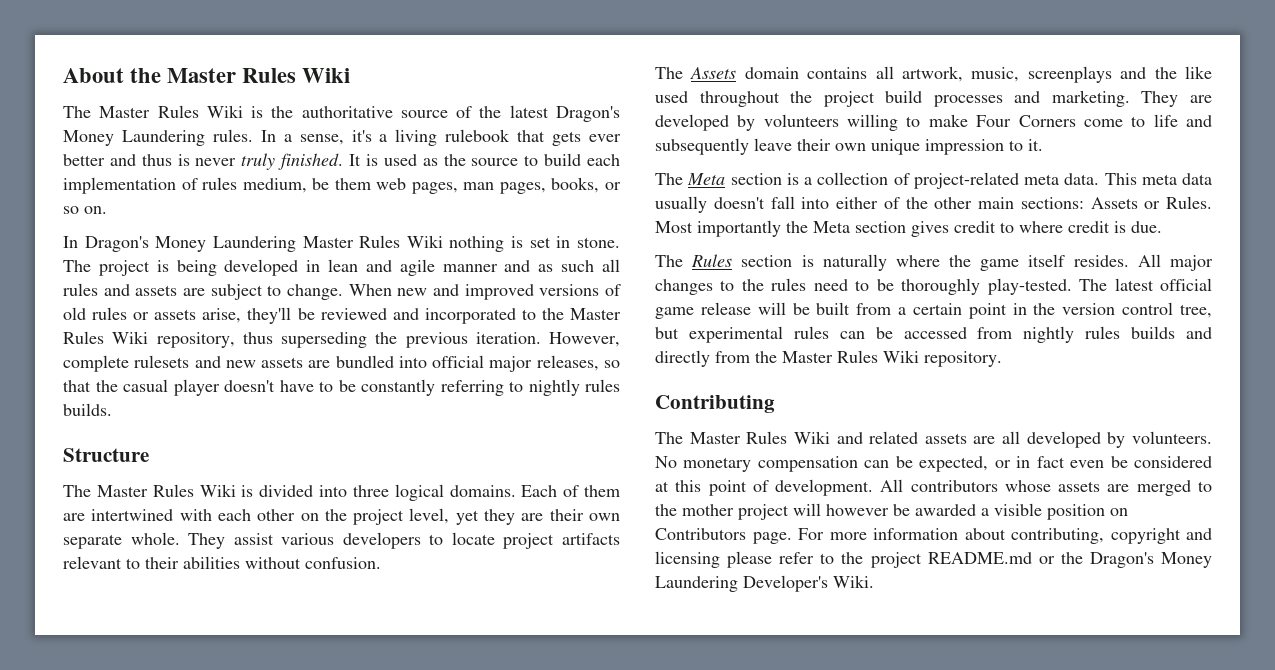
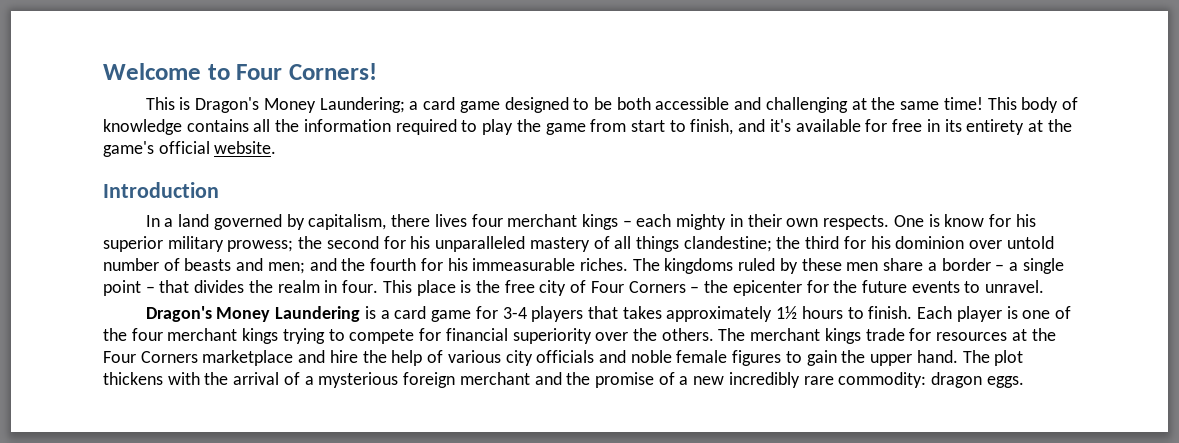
- About the Master Rules Wiki
- The Master Rules Wiki is the authoritative source of the latest Dragon's Money Laundering rules. In a sense, it's a living rulebook that gets ever better and thus is never truly finished. It is used as the source to build each implementation of rules medium, be them web pages, man pages, books, or so on.
- In Dragon's Money Laundering Master Rules Wiki nothing is set in stone. The project is being developed in lean and agile manner and as such all rules and assets are subject to change. When new and improved versions of old rules or assets arise, they'll be reviewed and incorporated to the Master Rules Wiki repository, thus superseding the previous iteration. However, complete rulesets and new assets are bundled into official major releases, so that the casual player doesn't have to be constantly referring to nightly rules builds.
- Structure
- The Master Rules Wiki is divided into three logical domains. Each of them are intertwined with each other on the project level, yet they are their own separate whole. They assist various developers to locate project artifacts relevant to their abilities without confusion.
- The Assets domain contains all artwork, music, screenplays and the like used throughout the project build processes and marketing. They are developed by volunteers willing to make Four Corners come to life and subsequently leave their own unique impression to it.
- The Meta section is a collection of project-related meta data. This meta data usually doesn't fall into either of the other main sections: Assets or Rules. Most importantly the Meta section gives credit to where credit is due.
- The Rules section is naturally where the game itself resides. All major changes to the rules need to be thoroughly play-tested. The latest official game release will be built from a certain point in the version control tree, but experimental rules can be accessed from nightly rules builds and directly from the Master Rules Wiki repository.
- Contributing
- The Master Rules Wiki and related assets are all developed by volunteers. No monetary compensation can be expected, or in fact even be considered at this point of development. All contributors whose assets are merged to the mother project will however be awarded a visible position on Contributors page. For more information about contributing, copyright and licensing please refer to the project README.md or the Dragon's Money Laundering Developer's Wiki.
+ Welcome to Four Corners!
+ This is Dragon's Money Laundering; a card game designed to be both accessible and challenging at the same time! This body of knowledge contains all the information required to play the game from start to finish, and it's available for free in its entirety at the game's official website.
+ Introduction
+ In a land governed by capitalism, there lives four merchant kings – each mighty in their own respects. One is know for his superior military prowess; the second for his unparalleled mastery of all things clandestine; the third for his dominion over untold number of beasts and men; and the fourth for his immeasurable riches. The kingdoms ruled by these men share a border – a single point – that divides the realm in four. This place is the free city of Four Corners – the epicenter for the future events to unravel.
+ Dragon's Money Laundering is a card game for 3-4 players that takes approximately 1½ hours to finish. Each player is one of the four merchant kings trying to compete for financial superiority over the others. The merchant kings trade for resources at the Four Corners marketplace and hire the help of various city officials and noble female figures to gain the upper hand. The plot thickens with the arrival of a mysterious foreign merchant and the promise of a new incredibly rare commodity: dragon eggs.

